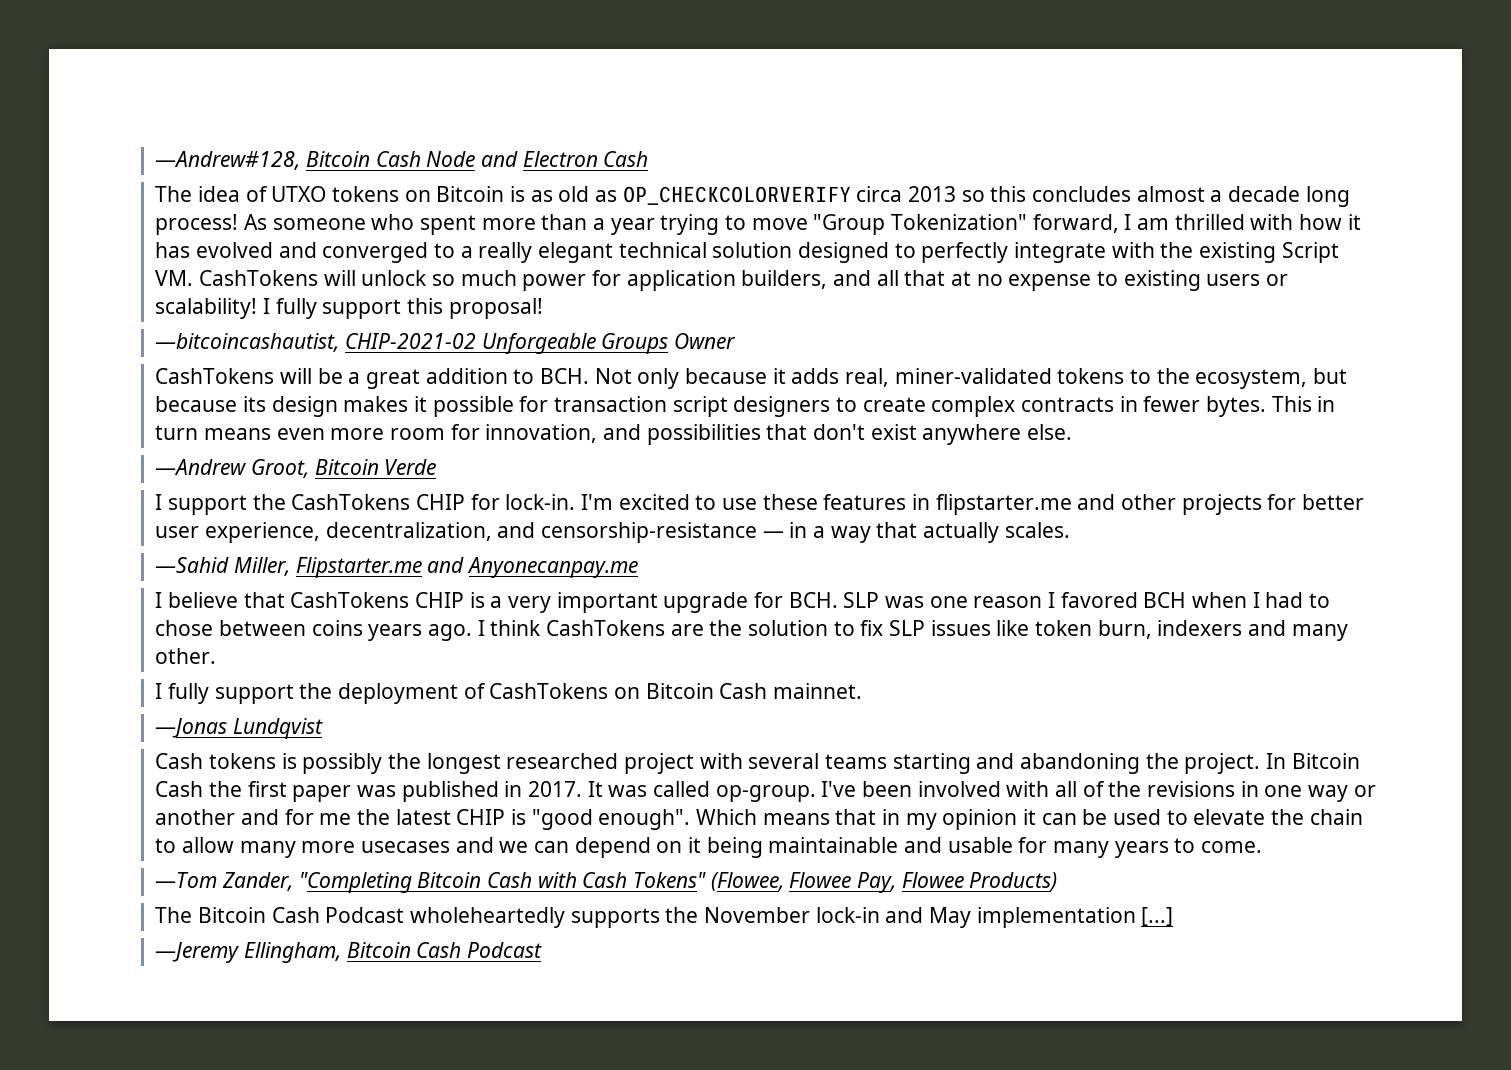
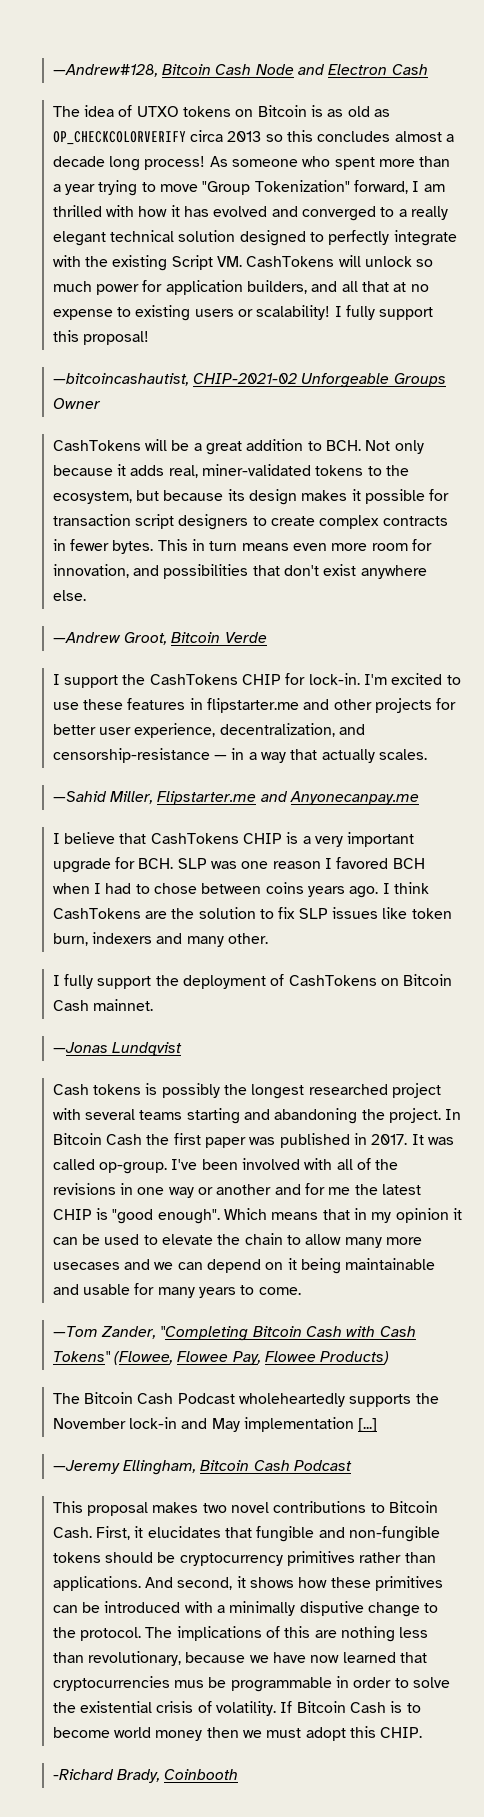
+ This proposal makes two novel contributions to Bitcoin Cash. First, it elucidates that fungible and non-fungible tokens should be cryptocurrency primitives rather than applications. And second, it shows how these primitives can be introduced with a minimally disputive change to the protocol. The implications of this are nothing less than revolutionary, because we have now learned that cryptocurrencies mus be programmable in order to solve the existential crisis of volatility. If Bitcoin Cash is to become world money then we must adopt this CHIP.
+ -Richard Brady, Coinbooth

